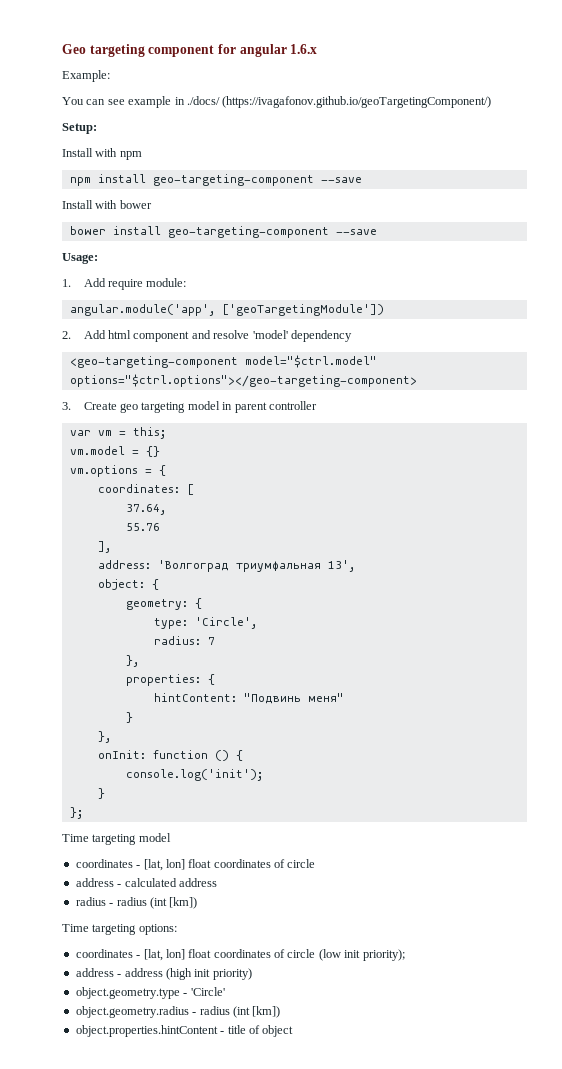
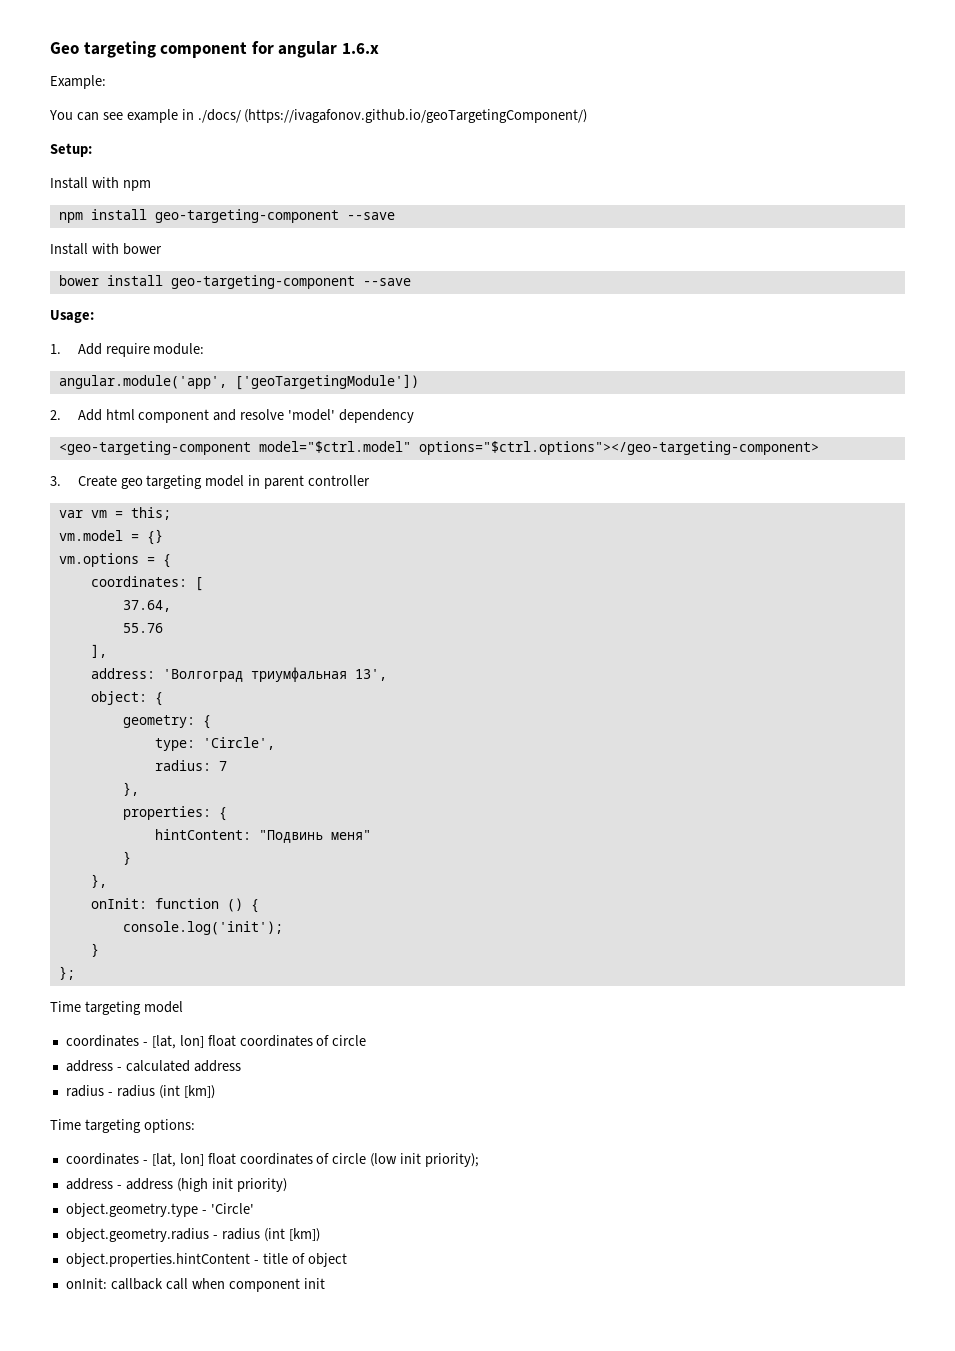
+ onInit: callback call when component init

